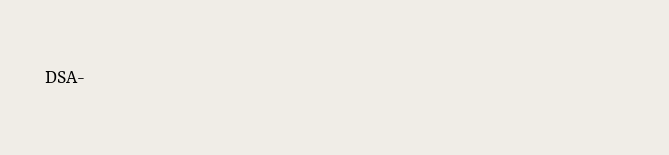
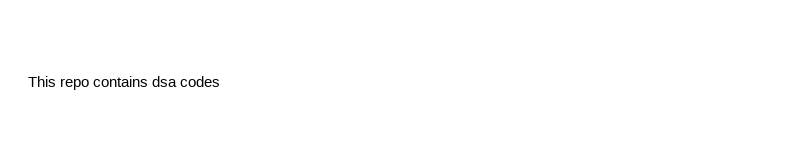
- DSA-
+ This repo contains dsa codes

